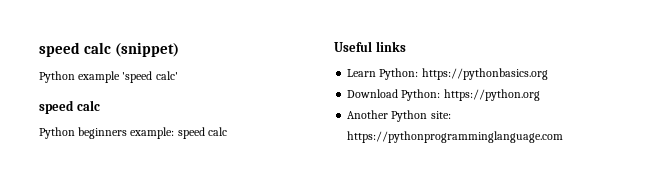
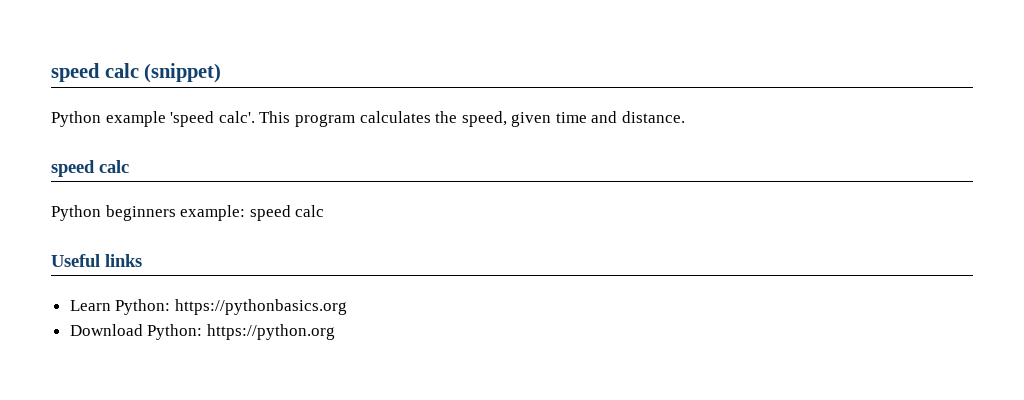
- Python example 'speed calc'
+ Python example 'speed calc'. This program calculates the speed, given time and distance.
- Another Python site: https://pythonprogramminglanguage.com

